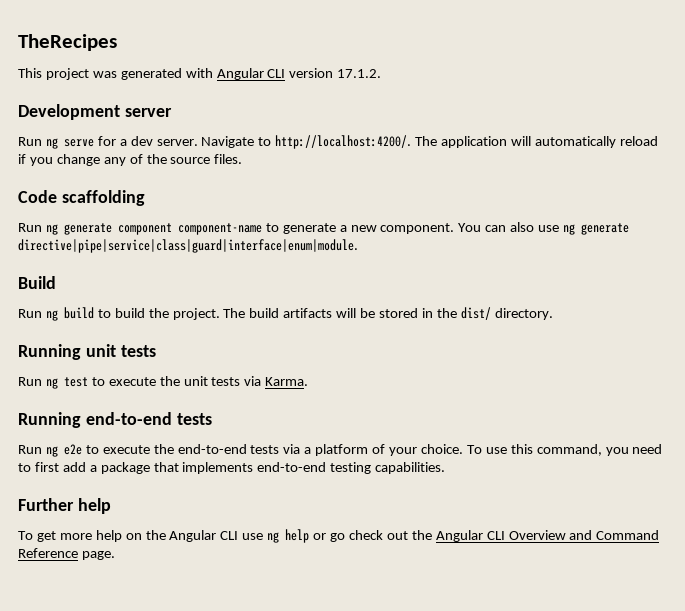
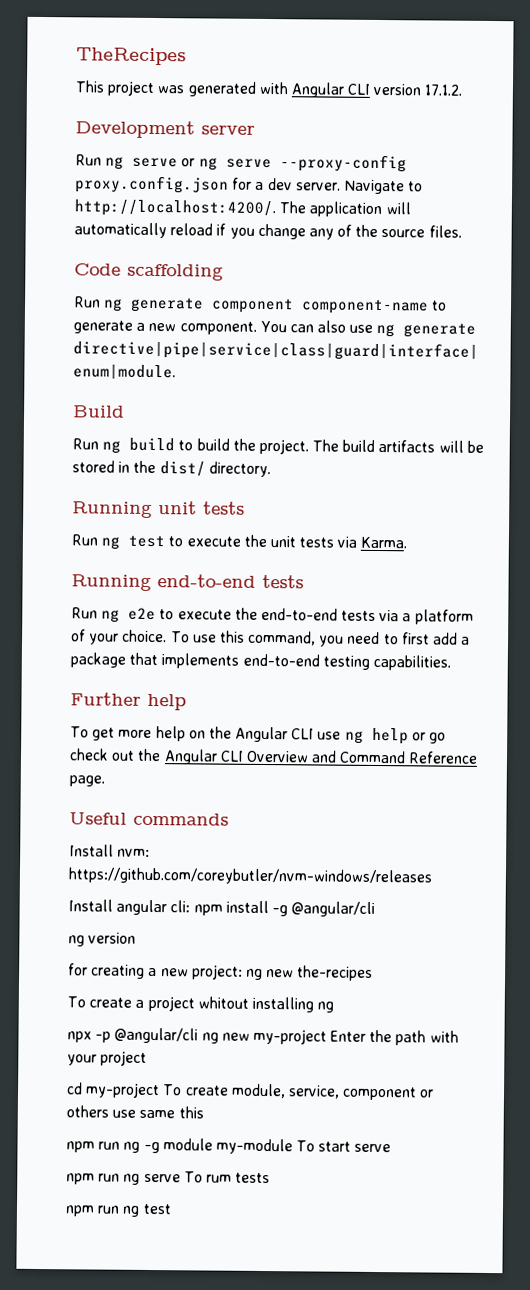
- Run ng serve for a dev server.
+ Run ng serve or ng serve --proxy-config proxy.config.json for a dev server.
+ Useful commands
+ Install nvm: https://github.com/coreybutler/nvm-windows/releases
+ Install angular cli: npm install -g @angular/cli
+ ng version
+ for creating a new project: ng new the-recipes
+ To create a project whitout installing ng
+ npx -p @angular/cli ng new my-project Enter the path with your project
+ cd my-project To create module, service, component or others use same this
+ npm run ng -g module my-module To start serve
+ npm run ng serve To rum tests
+ npm run ng test

